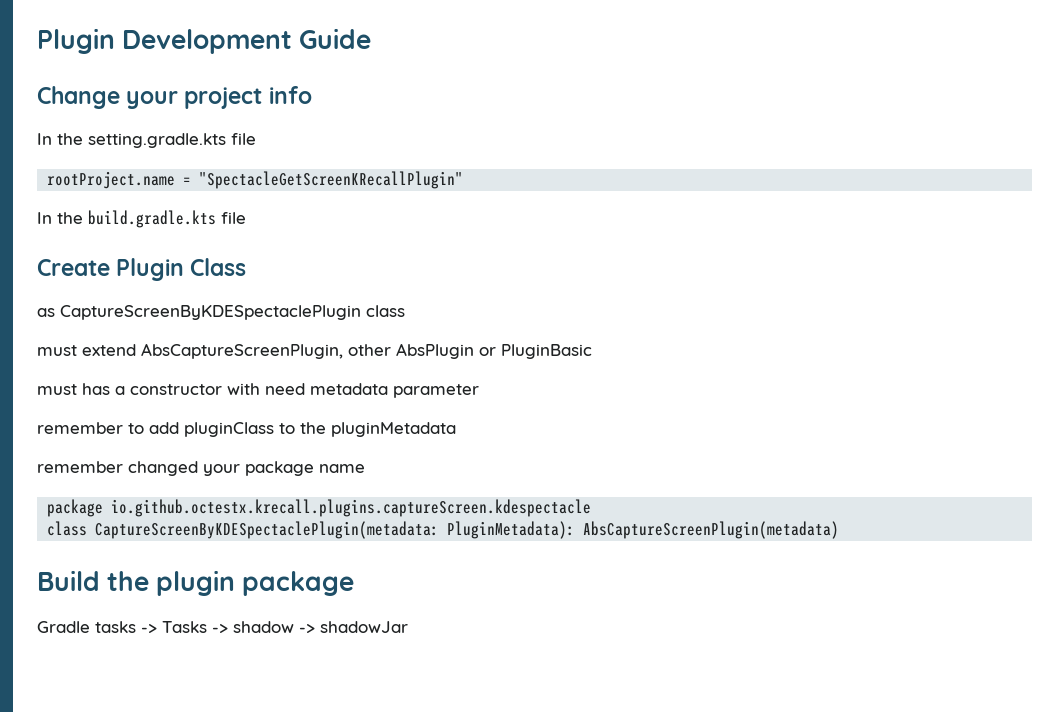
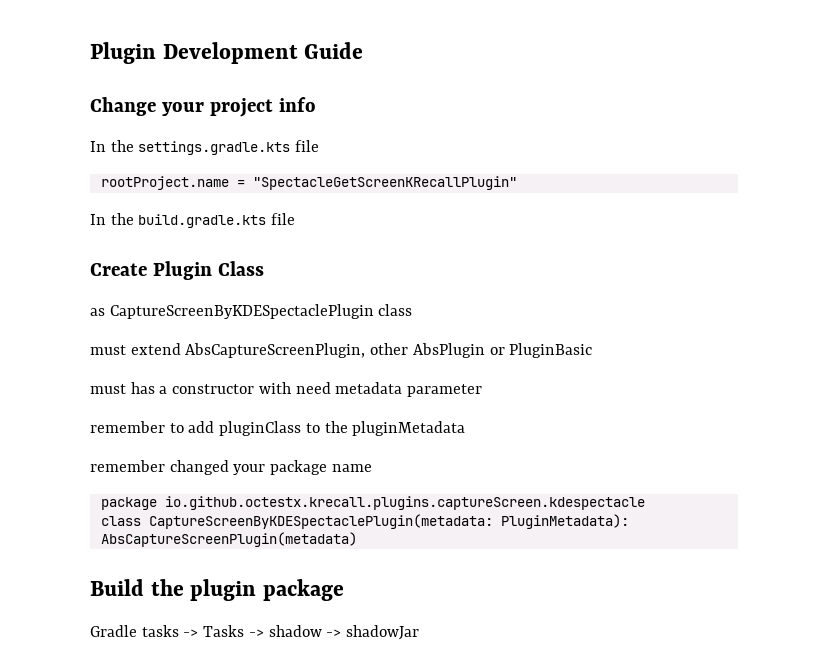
- In the setting.gradle.kts file
+ In the settings.gradle.kts file

